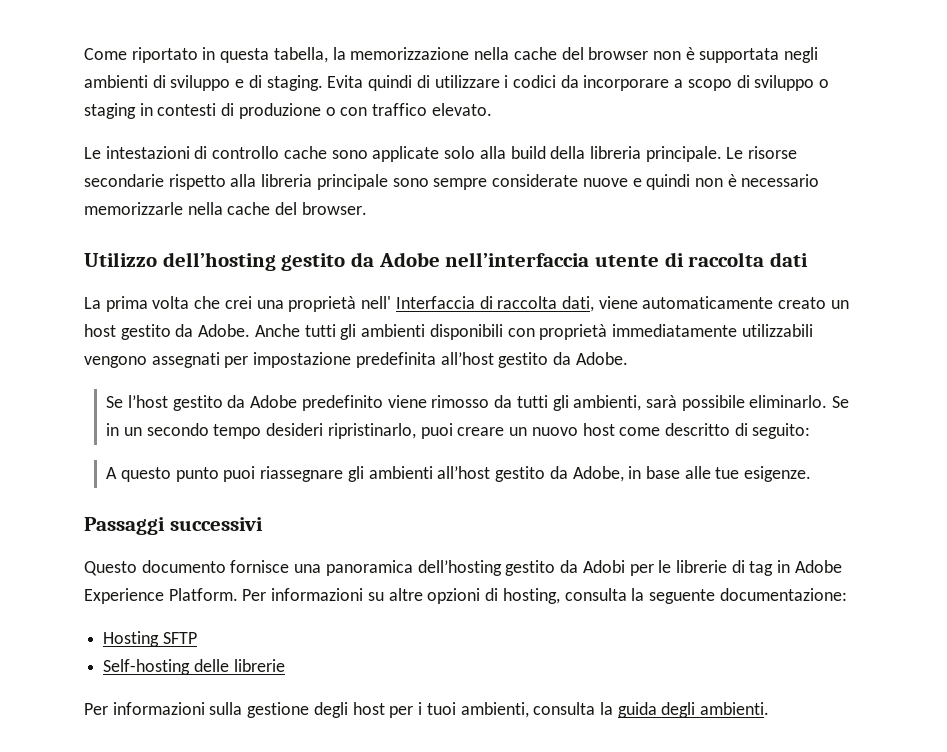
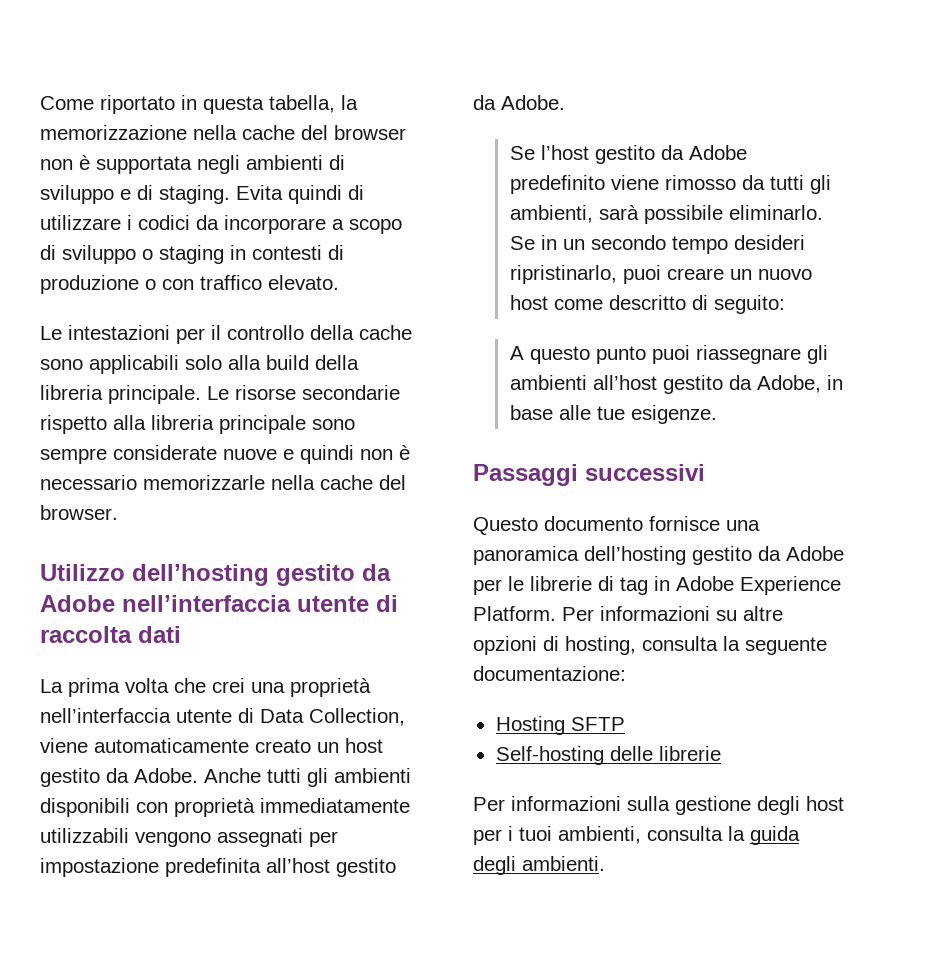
- Le intestazioni di controllo cache sono applicate solo alla build della libreria principale.
+ Le intestazioni per il controllo della cache sono applicabili solo alla build della libreria principale.
- La prima volta che crei una proprietà nell' Interfaccia di raccolta dati, viene automaticamente creato un host gestito da Adobe.
+ La prima volta che crei una proprietà nell’interfaccia utente di Data Collection, viene automaticamente creato un host gestito da Adobe.
- Questo documento fornisce una panoramica dell’hosting gestito da Adobi per le librerie di tag in Adobe Experience Platform.
+ Questo documento fornisce una panoramica dell’hosting gestito da Adobe per le librerie di tag in Adobe Experience Platform.

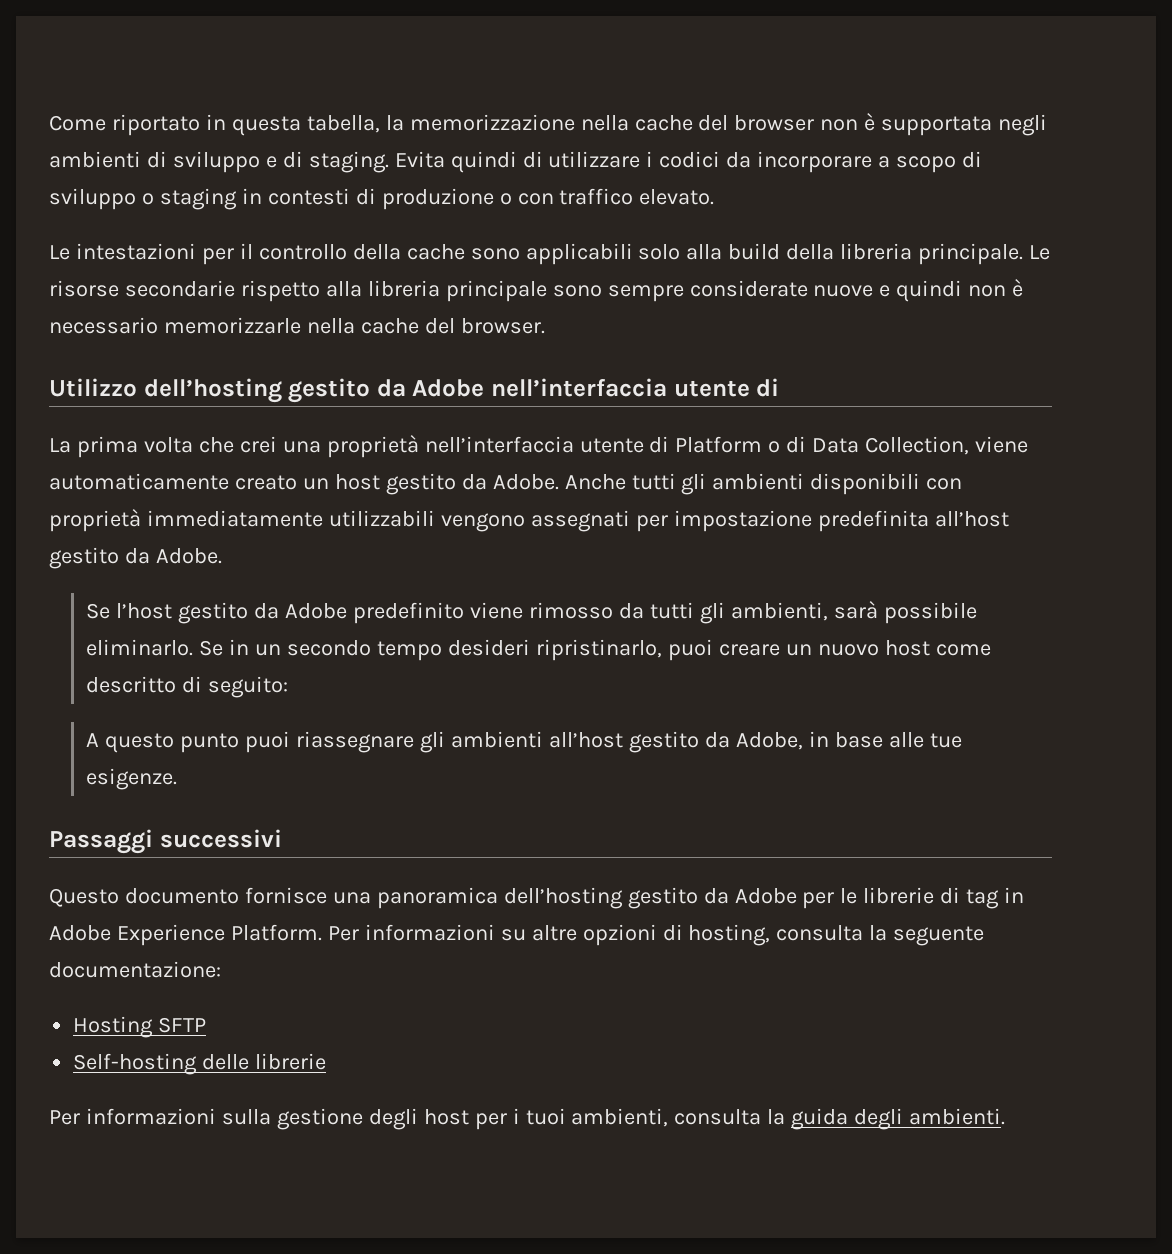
- Utilizzo dell’hosting gestito da Adobe nell’interfaccia utente di raccolta dati
+ Utilizzo dell’hosting gestito da Adobe nell’interfaccia utente di
- La prima volta che crei una proprietà nell’interfaccia utente di Data Collection, viene automaticamente creato un host gestito da Adobe.
+ La prima volta che crei una proprietà nell’interfaccia utente di Platform o di Data Collection, viene automaticamente creato un host gestito da Adobe.

